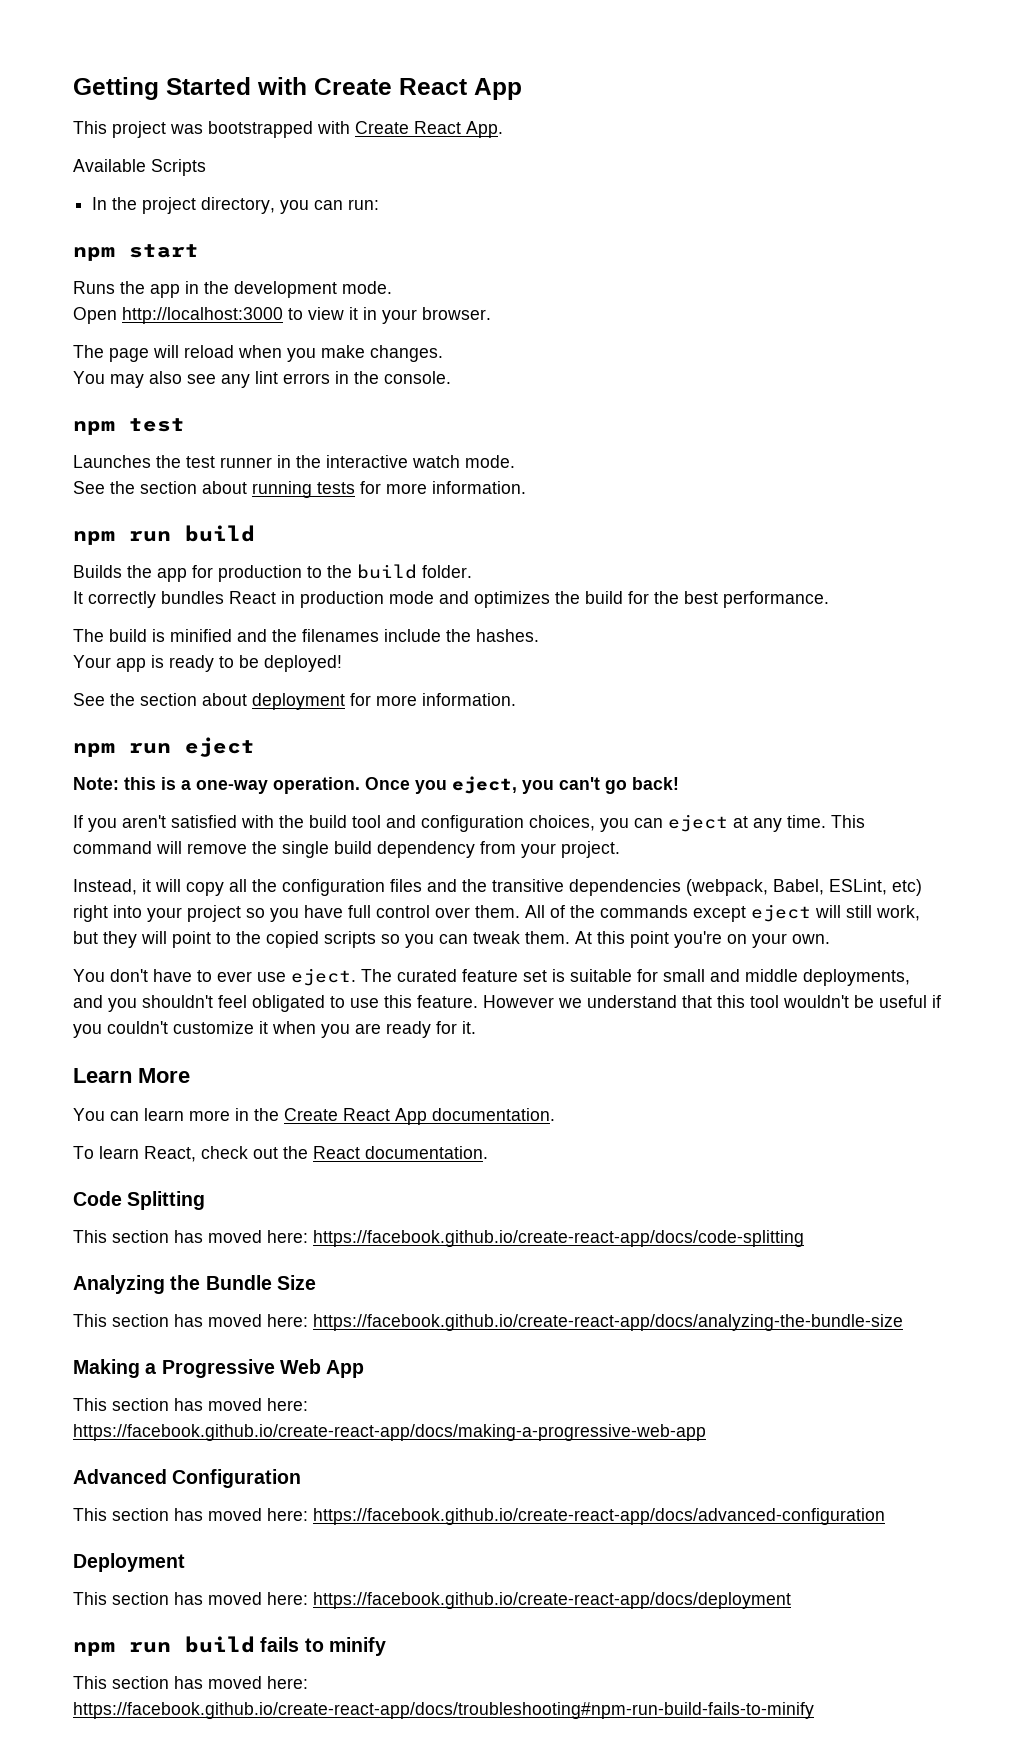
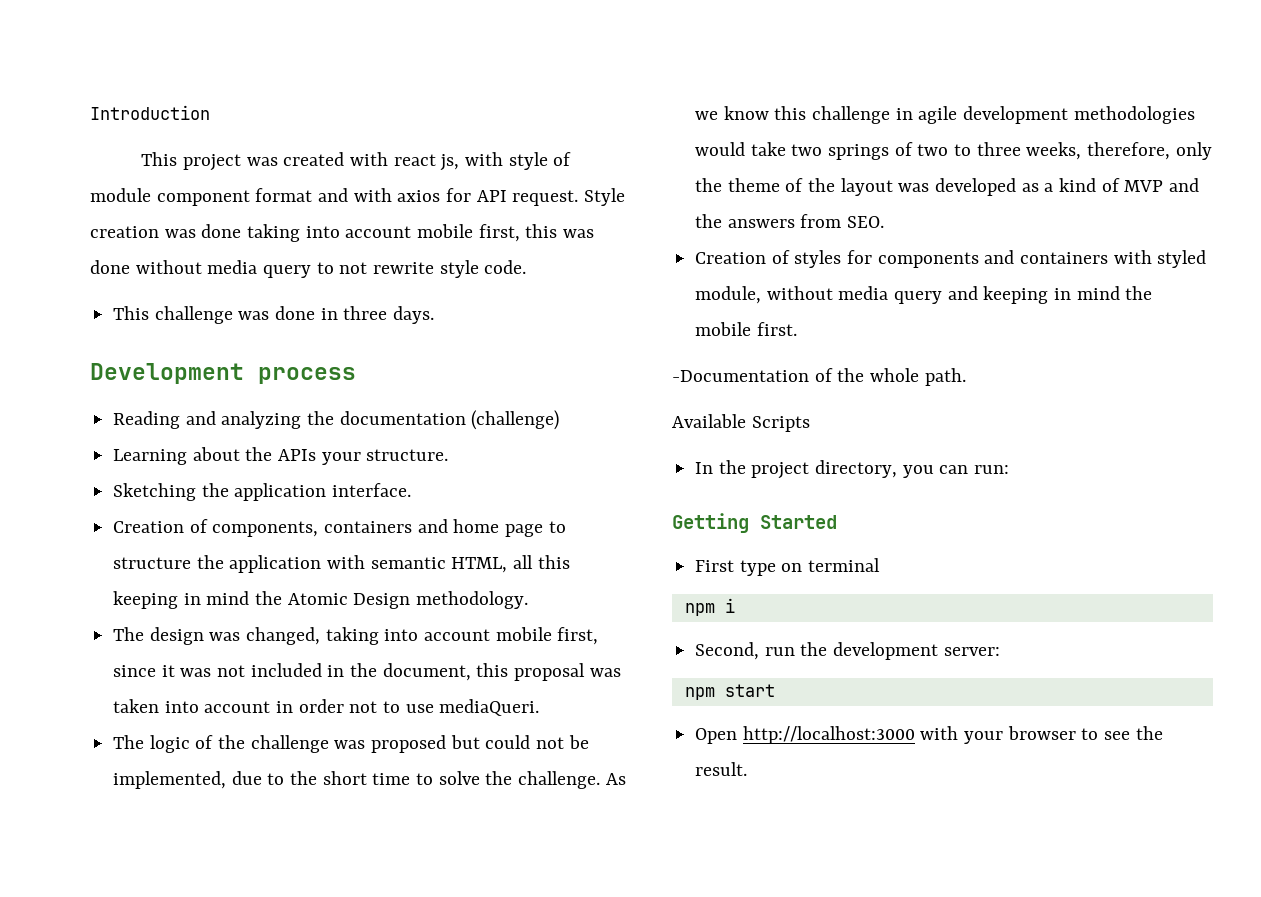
- Getting Started with Create React App
- This project was bootstrapped with Create React App.
+ Introduction
+ This project was created with react js, with style of module component format and with axios for API request. Style creation was done taking into account mobile first, this was done without media query to not rewrite style code.
+ This challenge was done in three days.
+ Development process
+ Reading and analyzing the documentation (challenge)
+ Learning about the APIs your structure.
+ Sketching the application interface.
+ Creation of components, containers and home page to structure the application with semantic HTML, all this keeping in mind the Atomic Design methodology.
+ The design was changed, taking into account mobile first, since it was not included in the document, this proposal was taken into account in order not to use mediaQueri.
+ The logic of the challenge was proposed but could not be implemented, due to the short time to solve the challenge. As we know this challenge in agile development methodologies would take two springs of two to three weeks, therefore, only the theme of the layout was developed as a kind of MVP and the answers from SEO.
+ Creation of styles for components and containers with styled module, without media query and keeping in mind the mobile first.
+ -Documentation of the whole path.
+ Getting Started
+ First type on terminal
+ npm i
+ Second, run the development server:
  npm start
- Runs the app in the development mode.
- Open http://localhost:3000 to view it in your browser.
- The page will reload when you make changes.
- You may also see any lint errors in the console.
- npm test
- Launches the test runner in the interactive watch mode.
- See the section about running tests for more information.
- npm run build
- Builds the app for production to the build folder.
- It correctly bundles React in production mode and optimizes the build for the best performance.
- The build is minified and the filenames include the hashes.
- Your app is ready to be deployed!
- See the section about deployment for more information.
- npm run eject
- Note: this is a one-way operation. Once you eject, you can't go back!
- If you aren't satisfied with the build tool and configuration choices, you can eject at any time. This command will remove the single build dependency from your project.
- Instead, it will copy all the configuration files and the transitive dependencies (webpack, Babel, ESLint, etc) right into your project so you have full control over them. All of the commands except eject will still work, but they will point to the copied scripts so you can tweak them. At this point you're on your own.
- You don't have to ever use eject. The curated feature set is suitable for small and middle deployments, and you shouldn't feel obligated to use this feature. However we understand that this tool wouldn't be useful if you couldn't customize it when you are ready for it.
- Learn More
- You can learn more in the Create React App documentation.
- To learn React, check out the React documentation.
- Code Splitting
- This section has moved here: https://facebook.github.io/create-react-app/docs/code-splitting
- Analyzing the Bundle Size
- This section has moved here: https://facebook.github.io/create-react-app/docs/analyzing-the-bundle-size
- Making a Progressive Web App
- This section has moved here: https://facebook.github.io/create-react-app/docs/making-a-progressive-web-app
- Advanced Configuration
- This section has moved here: https://facebook.github.io/create-react-app/docs/advanced-configuration
- Deployment
- This section has moved here: https://facebook.github.io/create-react-app/docs/deployment
- npm run build fails to minify
- This section has moved here: https://facebook.github.io/create-react-app/docs/troubleshooting#npm-run-build-fails-to-minify
+ Open http://localhost:3000 with your browser to see the result.

